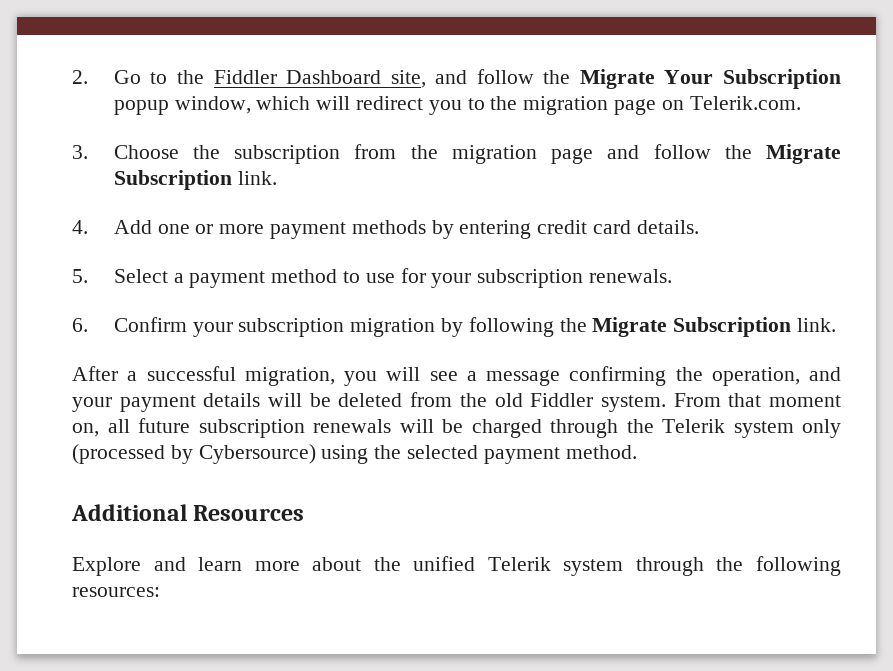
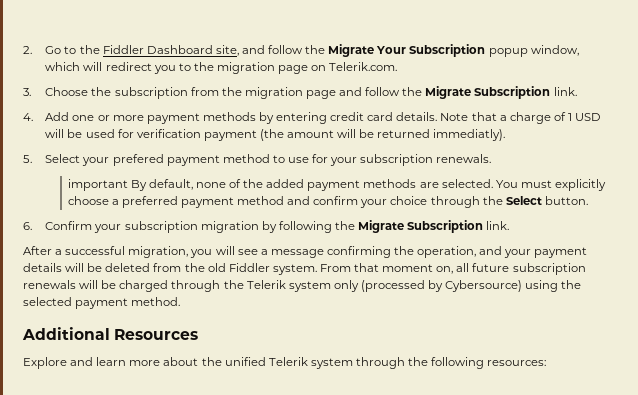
+ Note that a charge of 1 USD will be used for verification payment (the amount will be returned immediatly).
- 5. Select a payment method to use for your subscription renewals.
+ 5. Select your prefered payment method to use for your subscription renewals.
+ important By default, none of the added payment methods are selected. You must explicitly choose a preferred payment method and confirm your choice through the Select button.

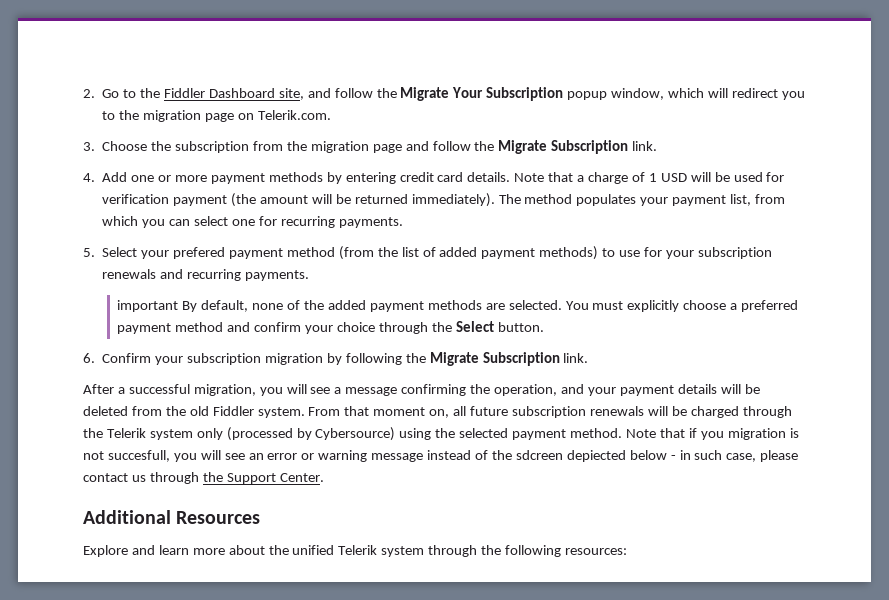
- Note that a charge of 1 USD will be used for verification payment (the amount will be returned immediatly).
+ Note that a charge of 1 USD will be used for verification payment (the amount will be returned immediately). The method populates your payment list, from which you can select one for recurring payments.
- 5. Select your prefered payment method to use for your subscription renewals.
+ 5. Select your prefered payment method (from the list of added payment methods) to use for your subscription renewals and recurring payments.
+ Note that if you migration is not succesfull, you will see an error or warning message instead of the sdcreen depiected below - in such case, please contact us through the Support Center.

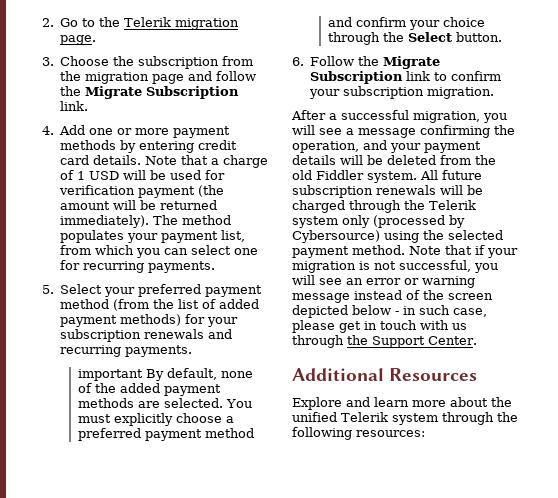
- 2. Go to the Fiddler Dashboard site, and follow the Migrate Your Subscription popup window, which will redirect you to the migration page on Telerik.com.
+ 2. Go to the Telerik migration page.
- 5. Select your prefered payment method (from the list of added payment methods) to use for your subscription renewals and recurring payments.
+ 5. Select your preferred payment method (from the list of added payment methods) for your subscription renewals and recurring payments.
- 6. Confirm your subscription migration by following the Migrate Subscription link.
+ 6. Follow the Migrate Subscription link to confirm your subscription migration.
- From that moment on, all future subscription renewals will be charged through the Telerik system only (processed by Cybersource) using the selected payment method.
+ All future subscription renewals will be charged through the Telerik system only (processed by Cybersource) using the selected payment method.
- Note that if you migration is not succesfull, you will see an error or warning message instead of the sdcreen depiected below - in such case, please contact us through the Support Center.
+ Note that if your migration is not successful, you will see an error or warning message instead of the screen depicted below - in such case, please get in touch with us through the Support Center.

